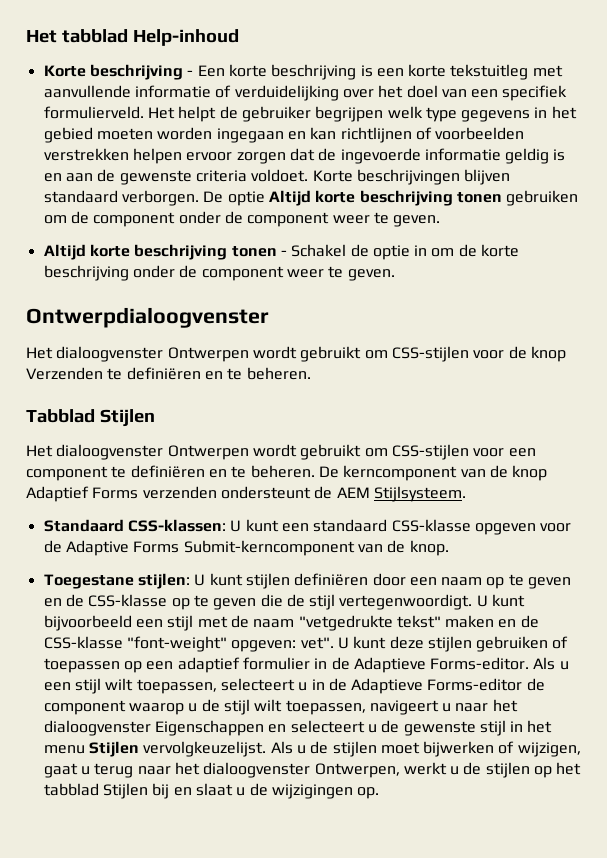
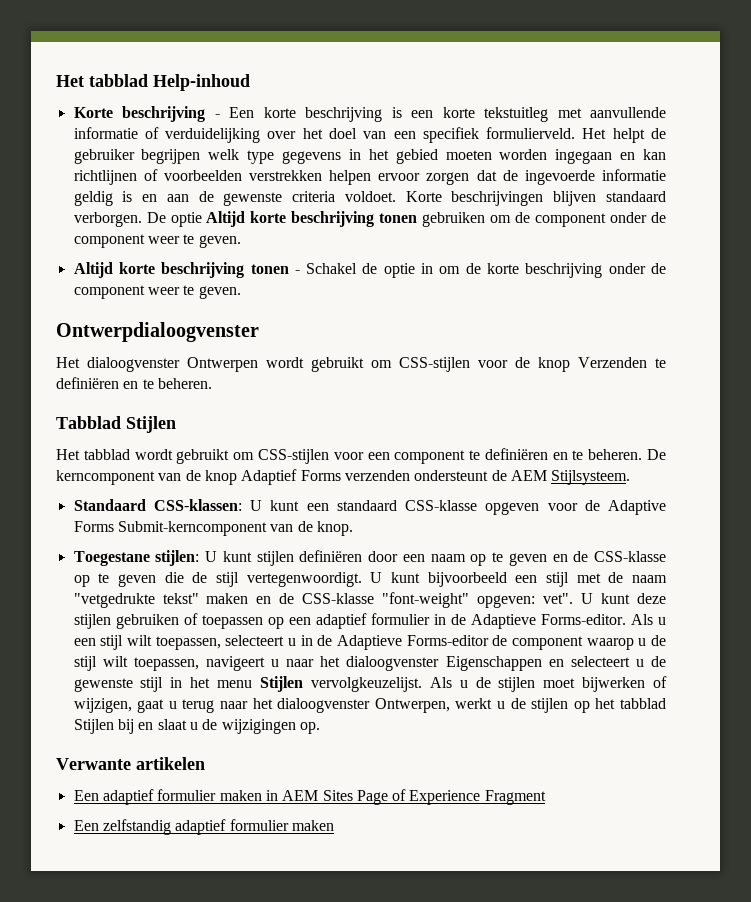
- Het dialoogvenster Ontwerpen wordt gebruikt om CSS-stijlen voor een component te definiëren en te beheren.
+ Het tabblad wordt gebruikt om CSS-stijlen voor een component te definiëren en te beheren.
+ Verwante artikelen
+ Een adaptief formulier maken in AEM Sites Page of Experience Fragment
+ Een zelfstandig adaptief formulier maken

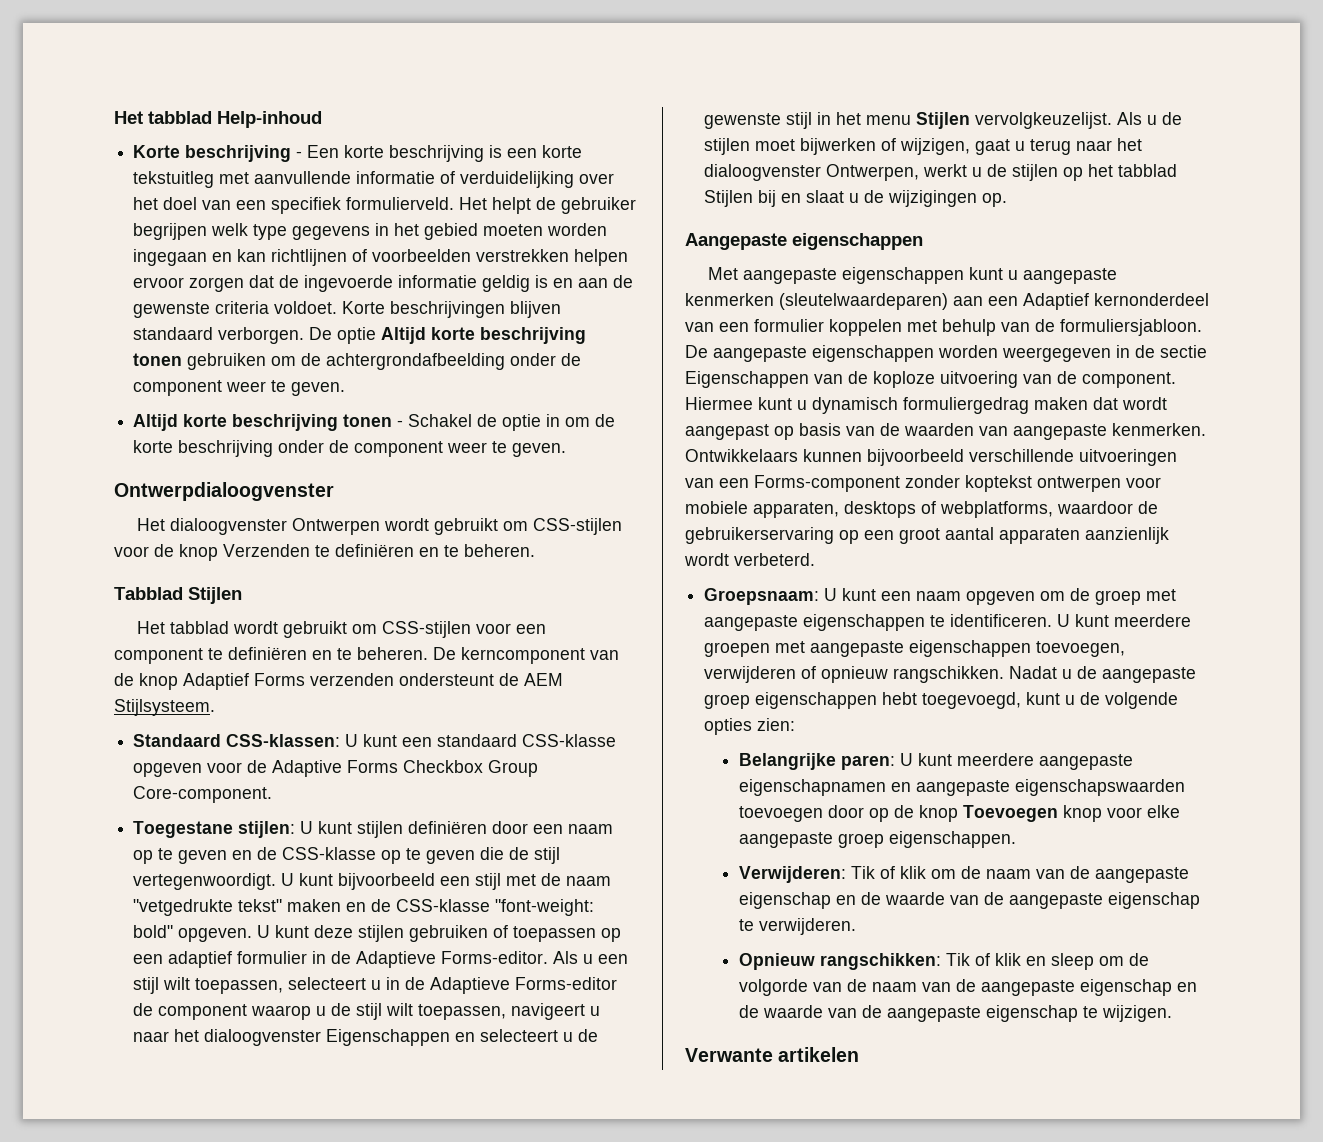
- De optie Altijd korte beschrijving tonen gebruiken om de component onder de component weer te geven.
+ De optie Altijd korte beschrijving tonen gebruiken om de achtergrondafbeelding onder de component weer te geven.
- Standaard CSS-klassen: U kunt een standaard CSS-klasse opgeven voor de Adaptive Forms Submit-kerncomponent van de knop.
+ Standaard CSS-klassen: U kunt een standaard CSS-klasse opgeven voor de Adaptive Forms Checkbox Group Core-component.
- U kunt bijvoorbeeld een stijl met de naam "vetgedrukte tekst" maken en de CSS-klasse "font-weight" opgeven: vet".
+ U kunt bijvoorbeeld een stijl met de naam "vetgedrukte tekst" maken en de CSS-klasse "font-weight: bold" opgeven.
+ Aangepaste eigenschappen
+ Met aangepaste eigenschappen kunt u aangepaste kenmerken (sleutelwaardeparen) aan een Adaptief kernonderdeel van een formulier koppelen met behulp van de formuliersjabloon. De aangepaste eigenschappen worden weergegeven in de sectie Eigenschappen van de koploze uitvoering van de component. Hiermee kunt u dynamisch formuliergedrag maken dat wordt aangepast op basis van de waarden van aangepaste kenmerken. Ontwikkelaars kunnen bijvoorbeeld verschillende uitvoeringen van een Forms-component zonder koptekst ontwerpen voor mobiele apparaten, desktops of webplatforms, waardoor de gebruikerservaring op een groot aantal apparaten aanzienlijk wordt verbeterd.
+ Groepsnaam: U kunt een naam opgeven om de groep met aangepaste eigenschappen te identificeren. U kunt meerdere groepen met aangepaste eigenschappen toevoegen, verwijderen of opnieuw rangschikken. Nadat u de aangepaste groep eigenschappen hebt toegevoegd, kunt u de volgende opties zien:
+ Belangrijke paren: U kunt meerdere aangepaste eigenschapnamen en aangepaste eigenschapswaarden toevoegen door op de knop Toevoegen knop voor elke aangepaste groep eigenschappen.
+ Verwijderen: Tik of klik om de naam van de aangepaste eigenschap en de waarde van de aangepaste eigenschap te verwijderen.
+ Opnieuw rangschikken: Tik of klik en sleep om de volgorde van de naam van de aangepaste eigenschap en de waarde van de aangepaste eigenschap te wijzigen.
  Verwante artikelen
- Een adaptief formulier maken in AEM Sites Page of Experience Fragment
- Een zelfstandig adaptief formulier maken

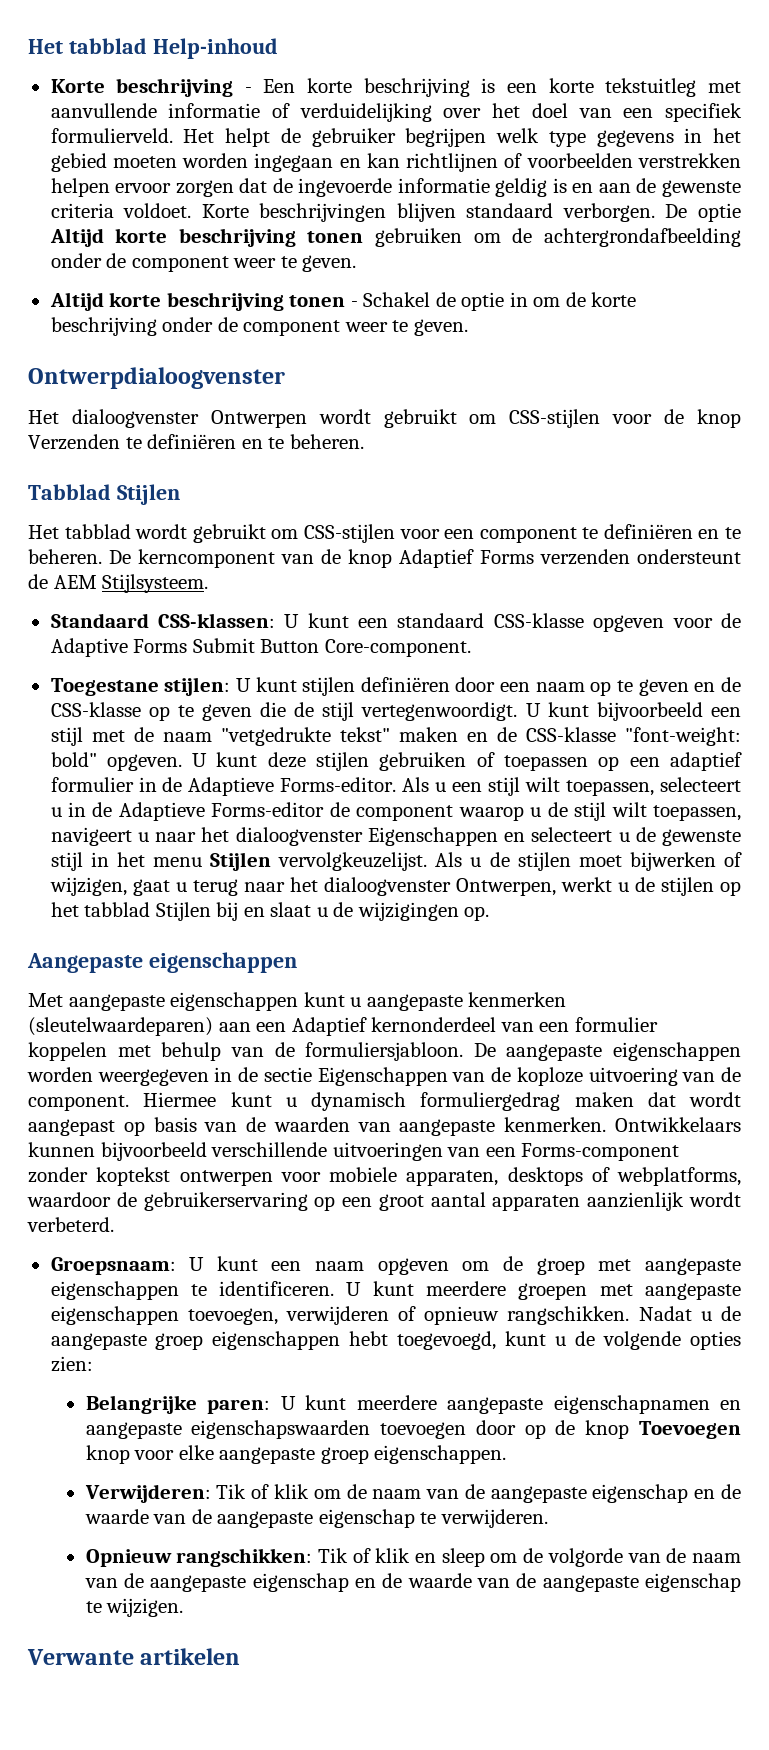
- Standaard CSS-klassen: U kunt een standaard CSS-klasse opgeven voor de Adaptive Forms Checkbox Group Core-component.
+ Standaard CSS-klassen: U kunt een standaard CSS-klasse opgeven voor de Adaptive Forms Submit Button Core-component.

